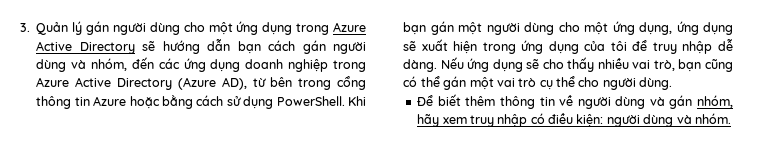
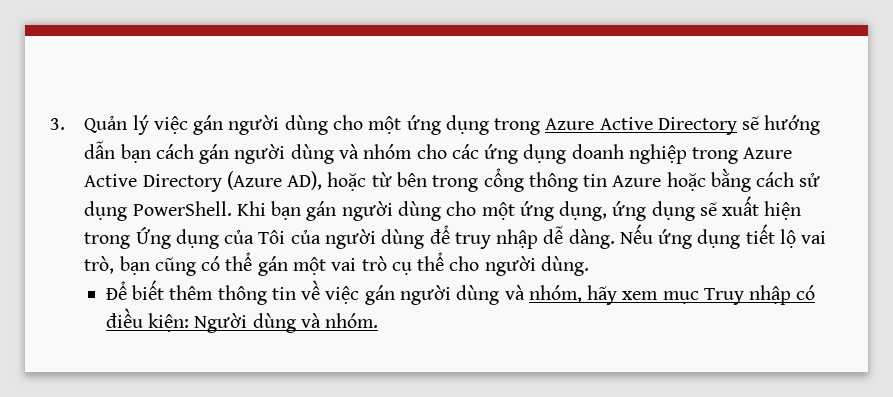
- 3. Quản lý gán người dùng cho một ứng dụng trong Azure Active Directory sẽ hướng dẫn bạn cách gán người dùng và nhóm, đến các ứng dụng doanh nghiệp trong Azure Active Directory (Azure AD), từ bên trong cổng thông tin Azure hoặc bằng cách sử dụng PowerShell.
+ 3. Quản lý việc gán người dùng cho một ứng dụng trong Azure Active Directory sẽ hướng dẫn bạn cách gán người dùng và nhóm cho các ứng dụng doanh nghiệp trong Azure Active Directory (Azure AD), hoặc từ bên trong cổng thông tin Azure hoặc bằng cách sử dụng PowerShell.
- Khi bạn gán một người dùng cho một ứng dụng, ứng dụng sẽ xuất hiện trong ứng dụng của tôi để truy nhập dễ dàng.
+ Khi bạn gán người dùng cho một ứng dụng, ứng dụng sẽ xuất hiện trong Ứng dụng của Tôi của người dùng để truy nhập dễ dàng.
- Nếu ứng dụng sẽ cho thấy nhiều vai trò, bạn cũng có thể gán một vai trò cụ thể cho người dùng.
+ Nếu ứng dụng tiết lộ vai trò, bạn cũng có thể gán một vai trò cụ thể cho người dùng.
- Để biết thêm thông tin về người dùng và gán nhóm, hãy xem truy nhập có điều kiện: người dùng và nhóm.
+ Để biết thêm thông tin về việc gán người dùng và nhóm, hãy xem mục Truy nhập có điều kiện: Người dùng và nhóm.

